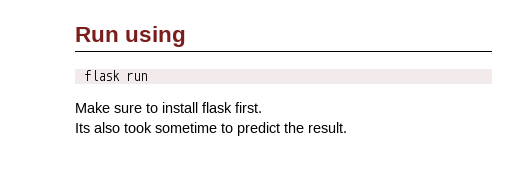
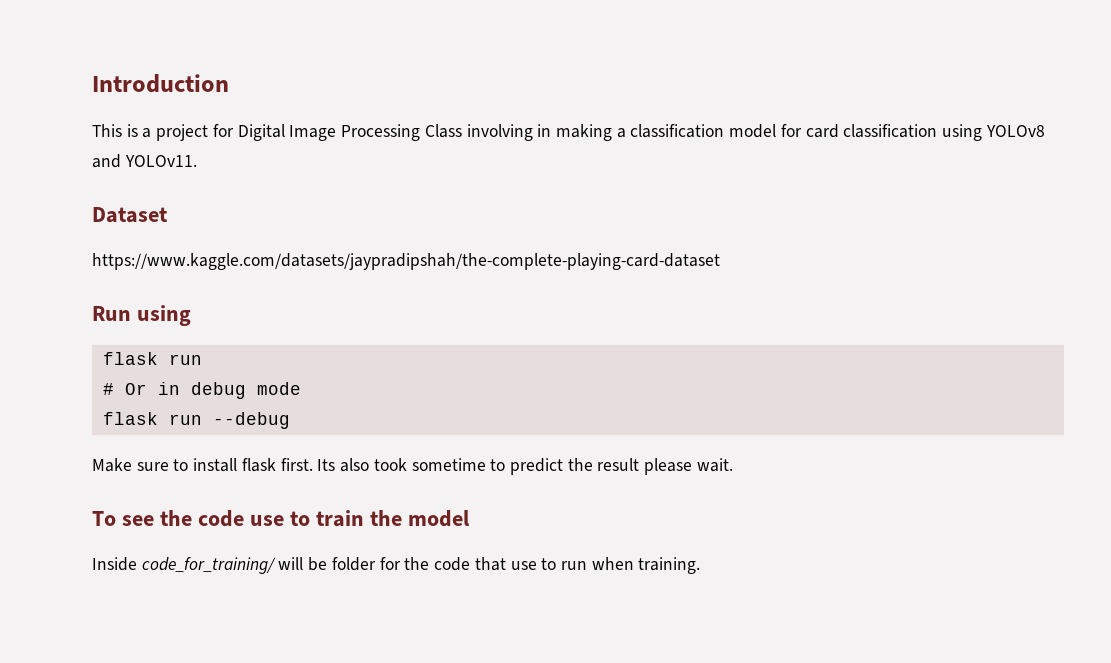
+ Introduction
+ This is a project for Digital Image Processing Class involving in making a classification model for card classification using YOLOv8 and YOLOv11.
+ Dataset
+ https://www.kaggle.com/datasets/jaypradipshah/the-complete-playing-card-dataset
  Run using
  flask run
+ # Or in debug mode
+ flask run --debug
- Make sure to install flask first.
- Its also took sometime to predict the result.
+ Make sure to install flask first. Its also took sometime to predict the result please wait.
+ To see the code use to train the model
+ Inside code_for_training/ will be folder for the code that use to run when training.

